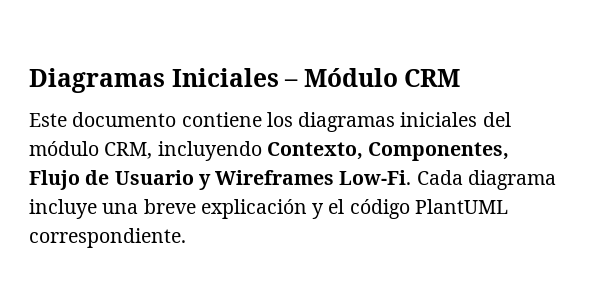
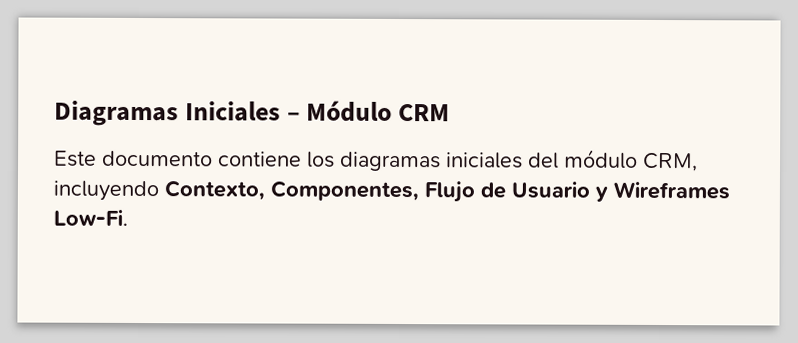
- Cada diagrama incluye una breve explicación y el código PlantUML correspondiente.

